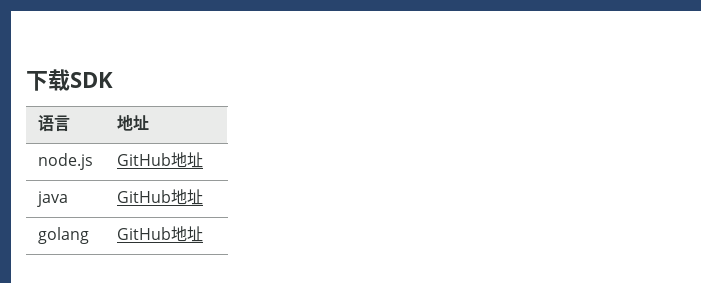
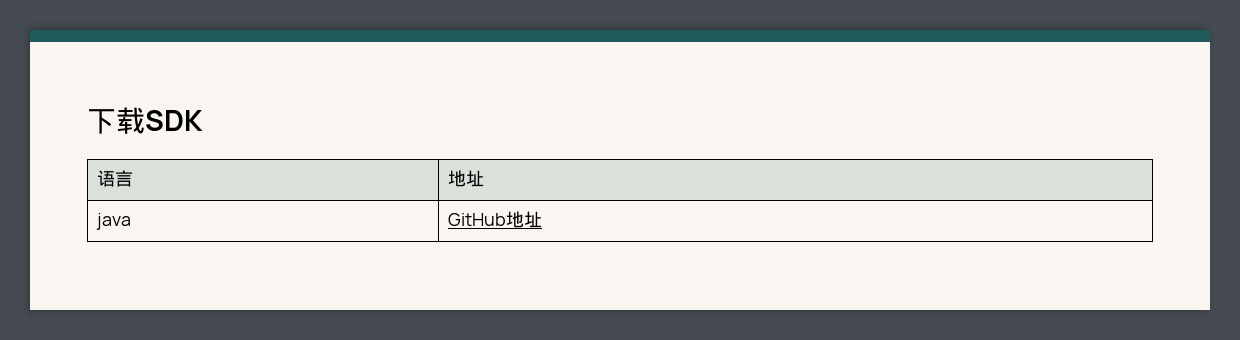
- node.js | GitHub地址
- golang | GitHub地址

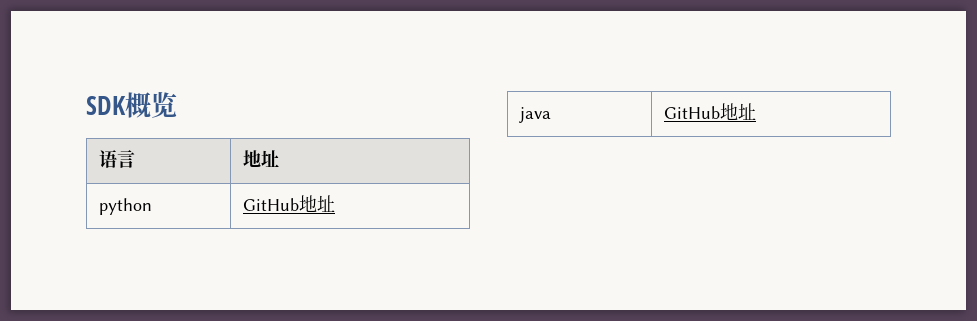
- 下载SDK
+ SDK概览
+ python | GitHub地址

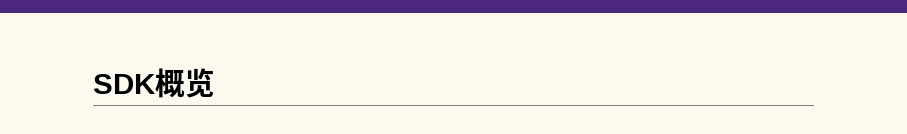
- 语言 | 地址
- python | GitHub地址
- java | GitHub地址

